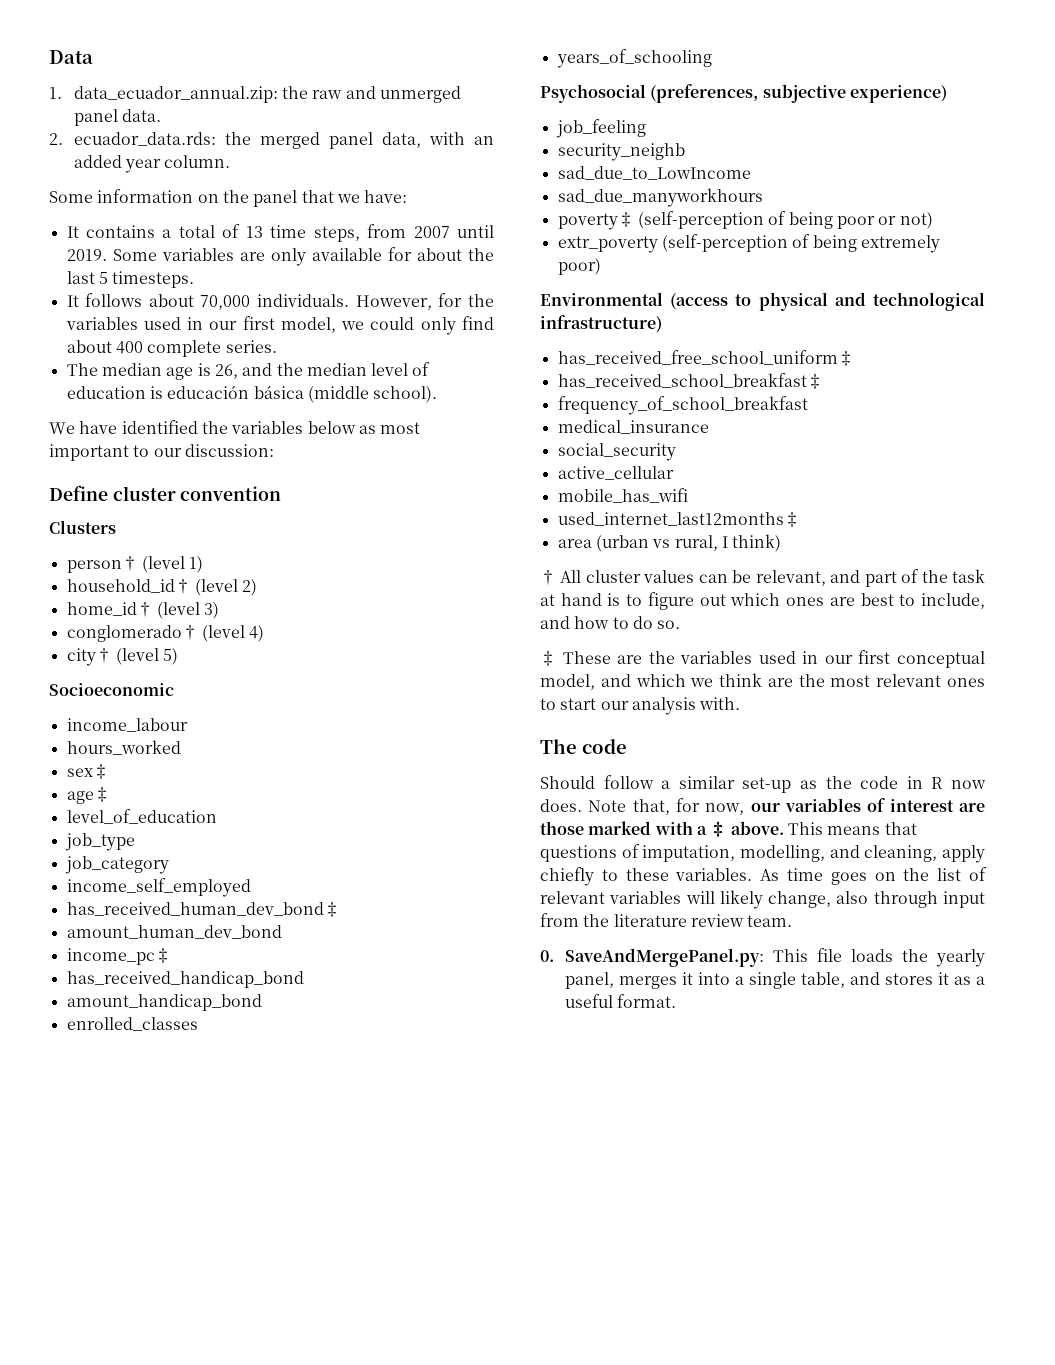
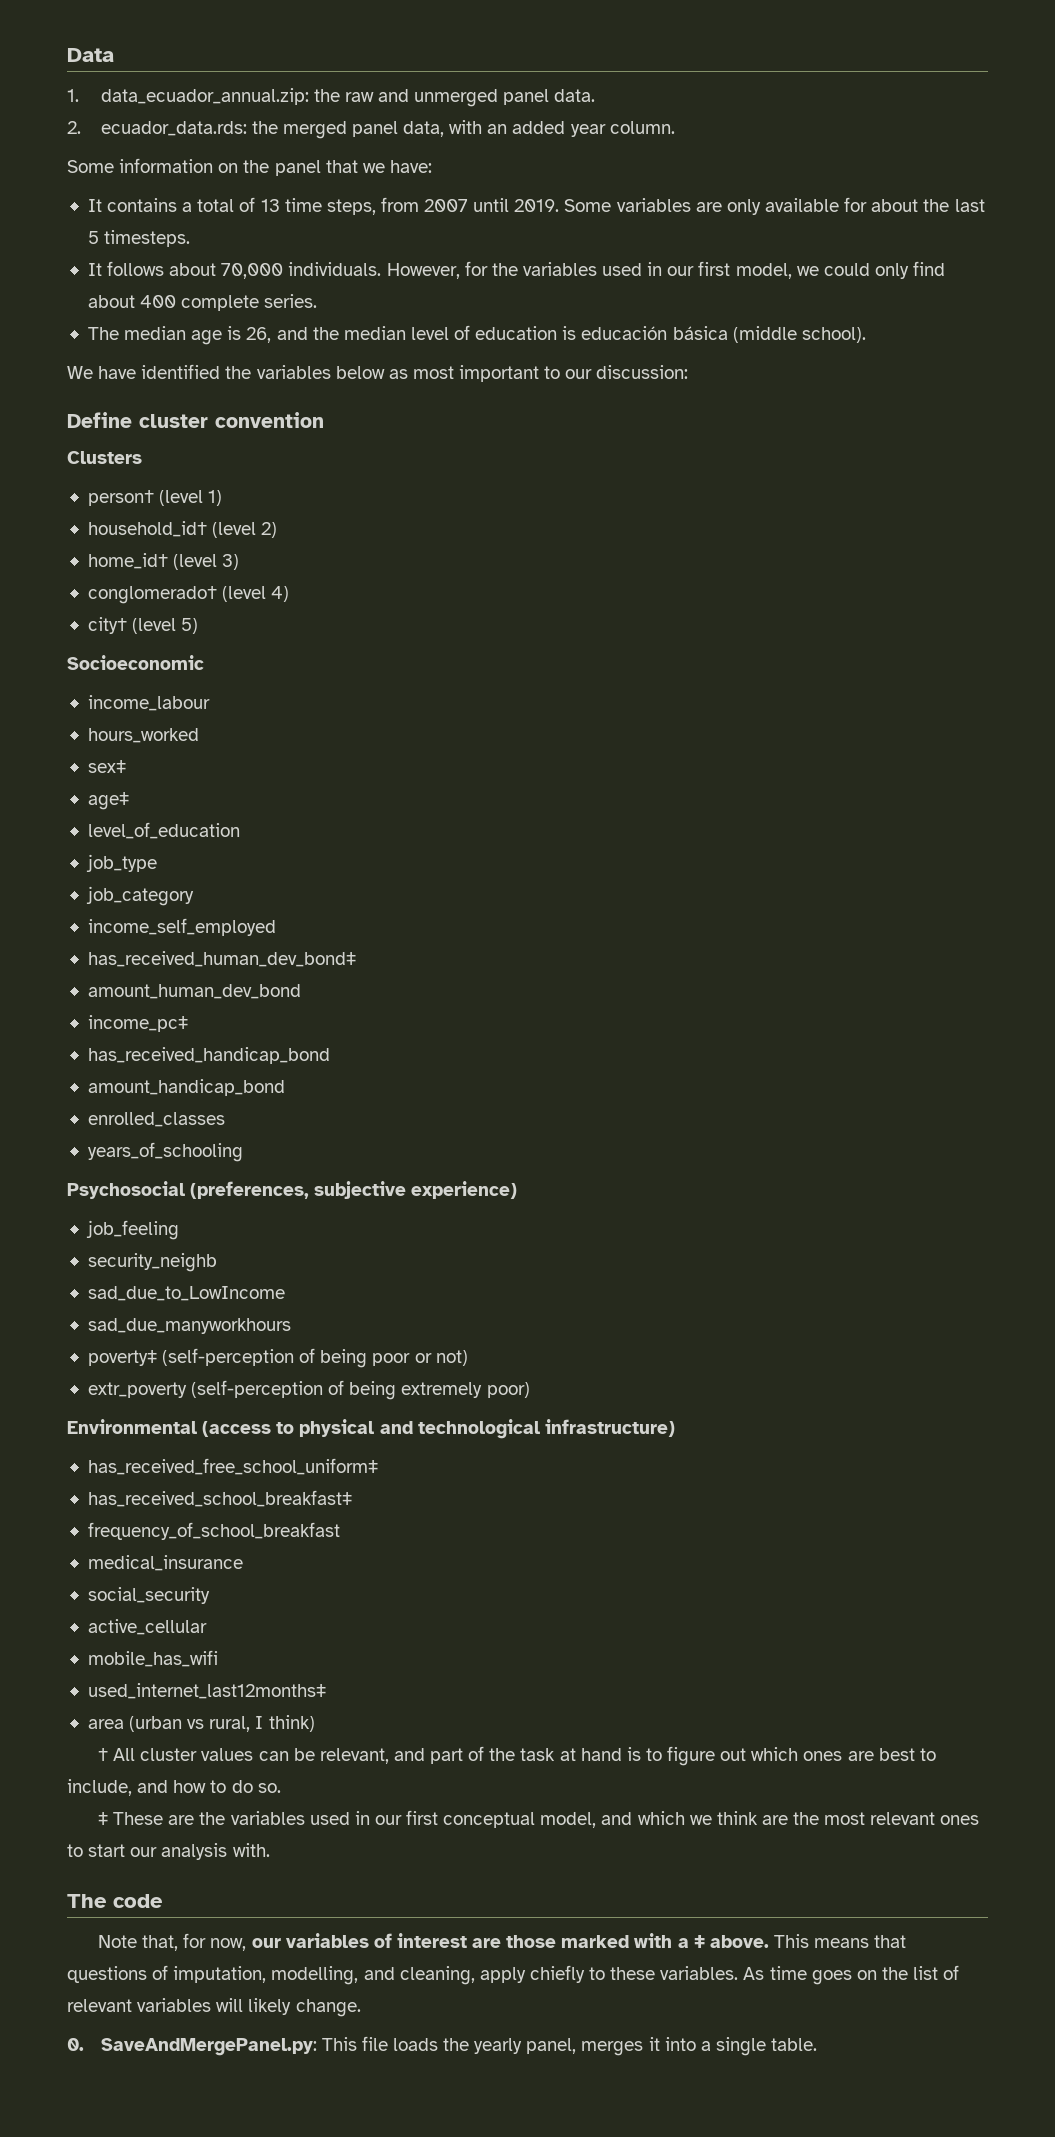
- Should follow a similar set-up as the code in R now does.
- As time goes on the list of relevant variables will likely change, also through input from the literature review team.
+ As time goes on the list of relevant variables will likely change.
- 0. SaveAndMergePanel.py: This file loads the yearly panel, merges it into a single table, and stores it as a useful format.
+ 0. SaveAndMergePanel.py: This file loads the yearly panel, merges it into a single table.

